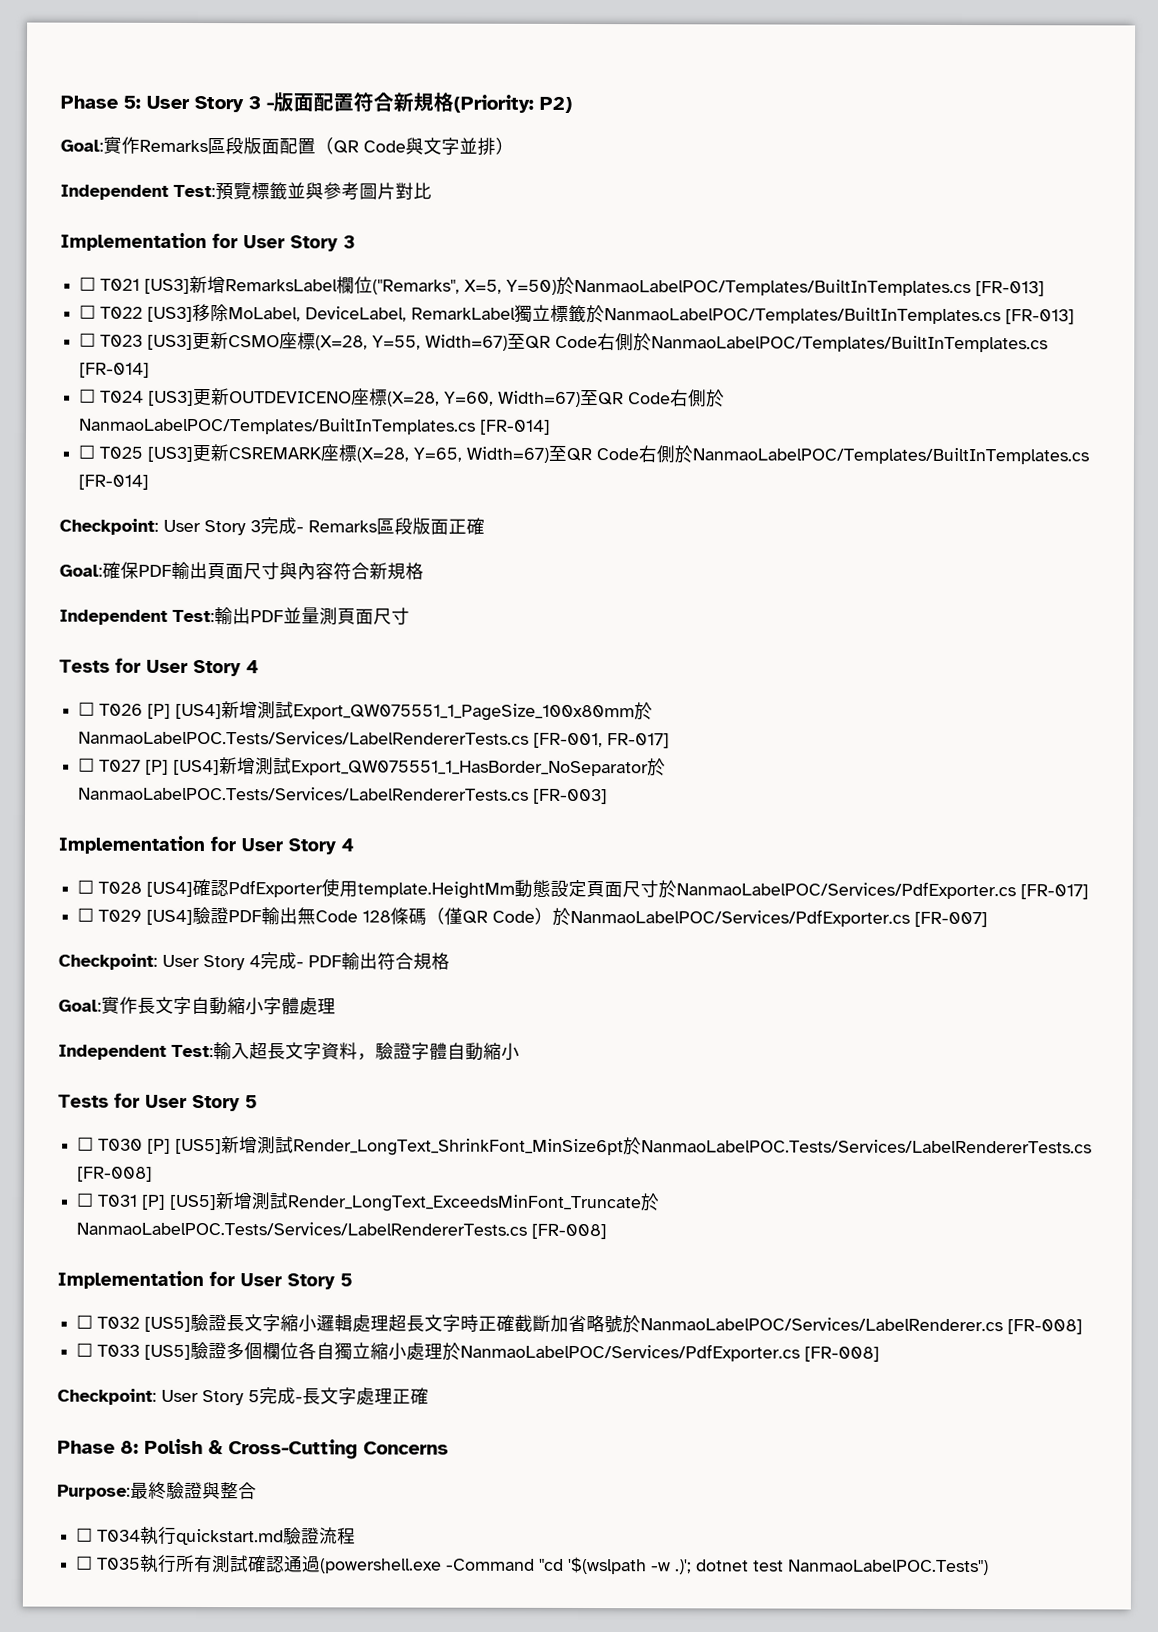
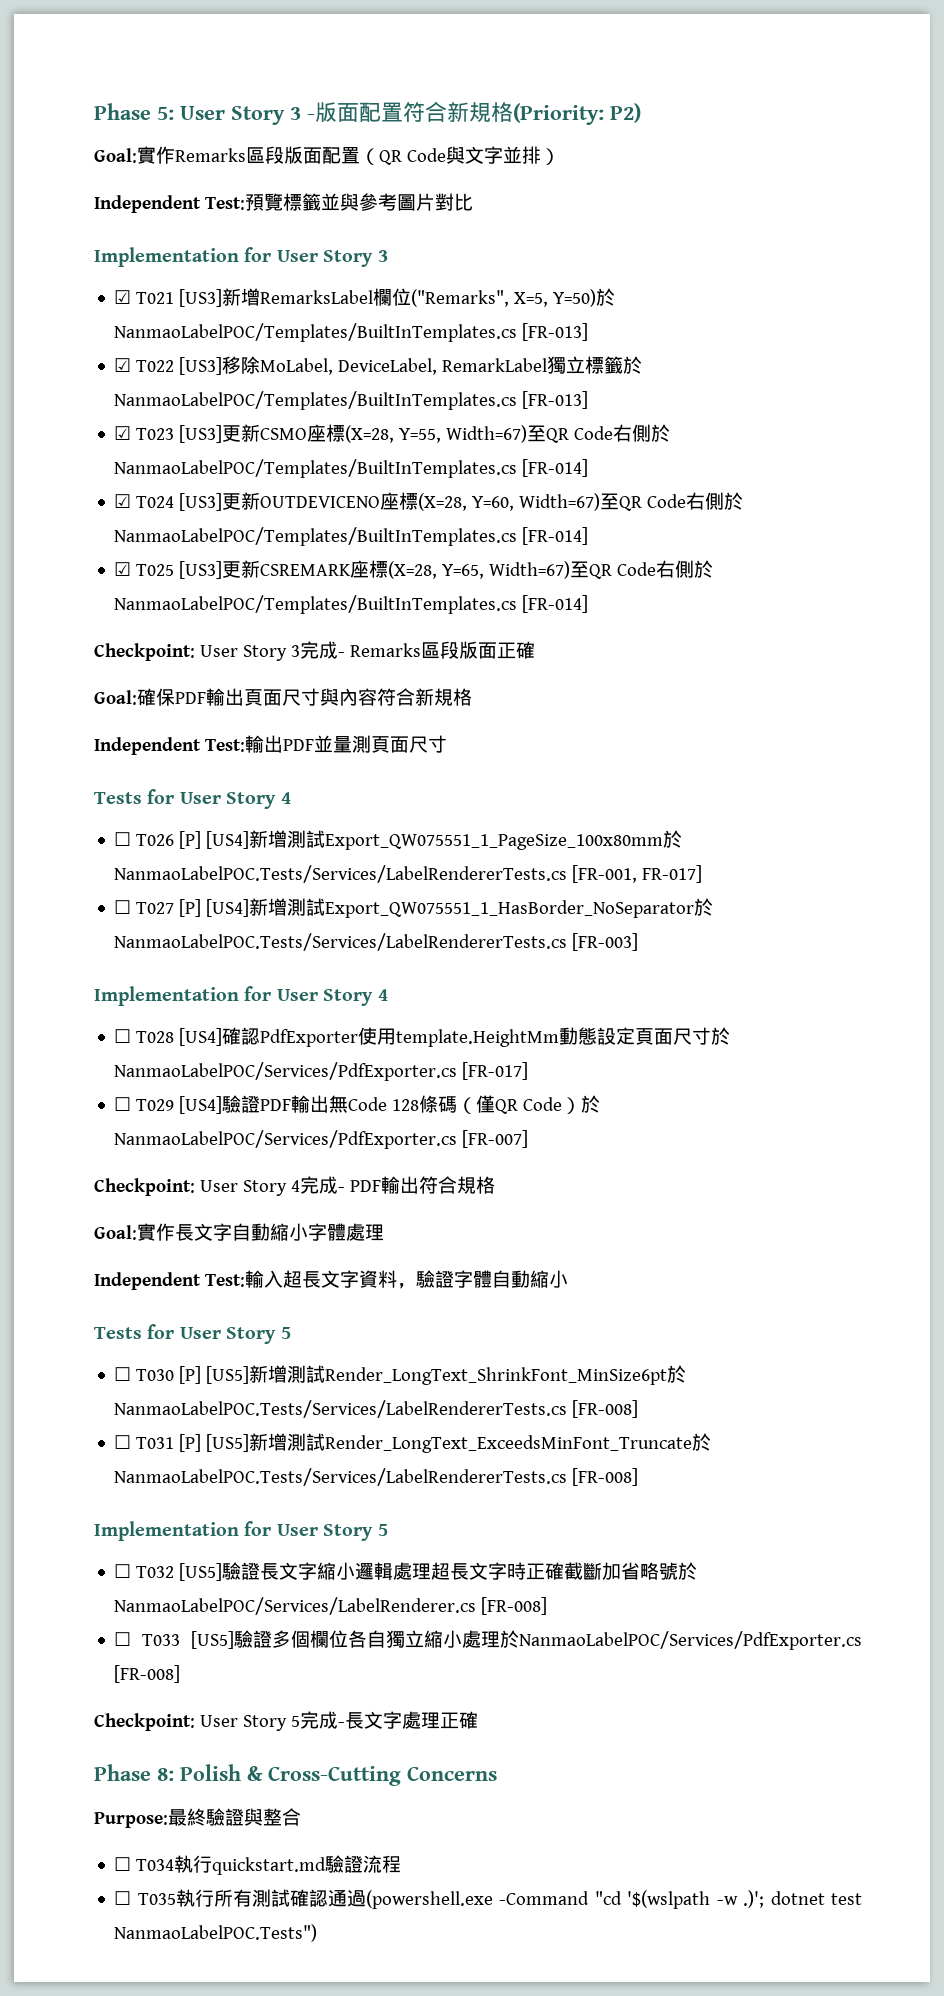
- ☐ T021 [US3]新增RemarksLabel欄位("Remarks", X=5, Y=50)於NanmaoLabelPOC/Templates/BuiltInTemplates.cs [FR-013]
+ ☑ T021 [US3]新增RemarksLabel欄位("Remarks", X=5, Y=50)於NanmaoLabelPOC/Templates/BuiltInTemplates.cs [FR-013]
- ☐ T022 [US3]移除MoLabel, DeviceLabel, RemarkLabel獨立標籤於NanmaoLabelPOC/Templates/BuiltInTemplates.cs [FR-013]
+ ☑ T022 [US3]移除MoLabel, DeviceLabel, RemarkLabel獨立標籤於NanmaoLabelPOC/Templates/BuiltInTemplates.cs [FR-013]
- ☐ T023 [US3]更新CSMO座標(X=28, Y=55, Width=67)至QR Code右側於NanmaoLabelPOC/Templates/BuiltInTemplates.cs [FR-014]
+ ☑ T023 [US3]更新CSMO座標(X=28, Y=55, Width=67)至QR Code右側於NanmaoLabelPOC/Templates/BuiltInTemplates.cs [FR-014]
- ☐ T024 [US3]更新OUTDEVICENO座標(X=28, Y=60, Width=67)至QR Code右側於NanmaoLabelPOC/Templates/BuiltInTemplates.cs [FR-014]
+ ☑ T024 [US3]更新OUTDEVICENO座標(X=28, Y=60, Width=67)至QR Code右側於NanmaoLabelPOC/Templates/BuiltInTemplates.cs [FR-014]
- ☐ T025 [US3]更新CSREMARK座標(X=28, Y=65, Width=67)至QR Code右側於NanmaoLabelPOC/Templates/BuiltInTemplates.cs [FR-014]
+ ☑ T025 [US3]更新CSREMARK座標(X=28, Y=65, Width=67)至QR Code右側於NanmaoLabelPOC/Templates/BuiltInTemplates.cs [FR-014]

